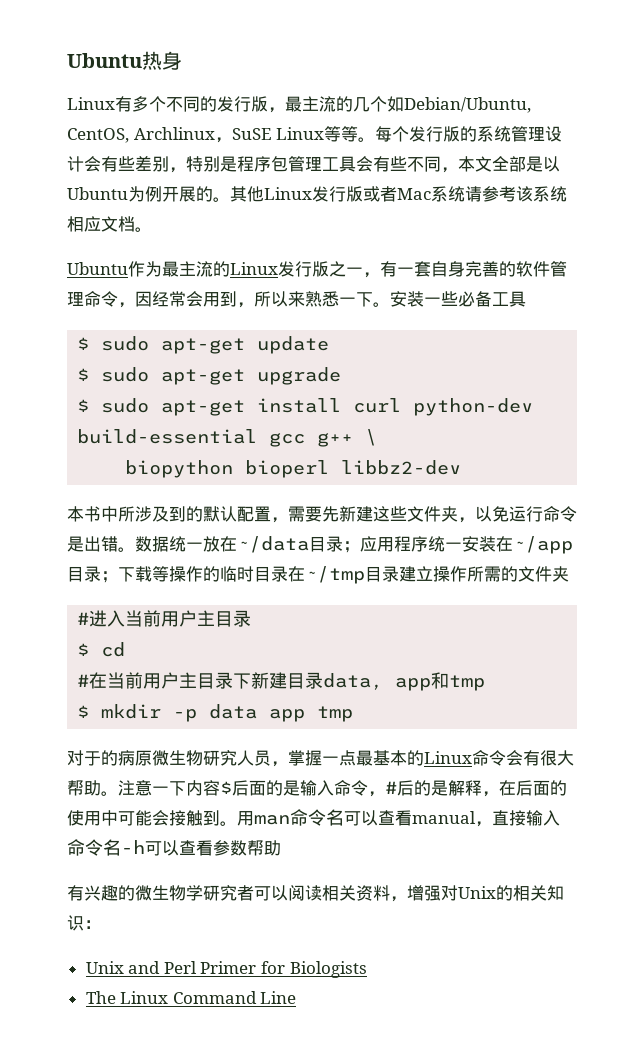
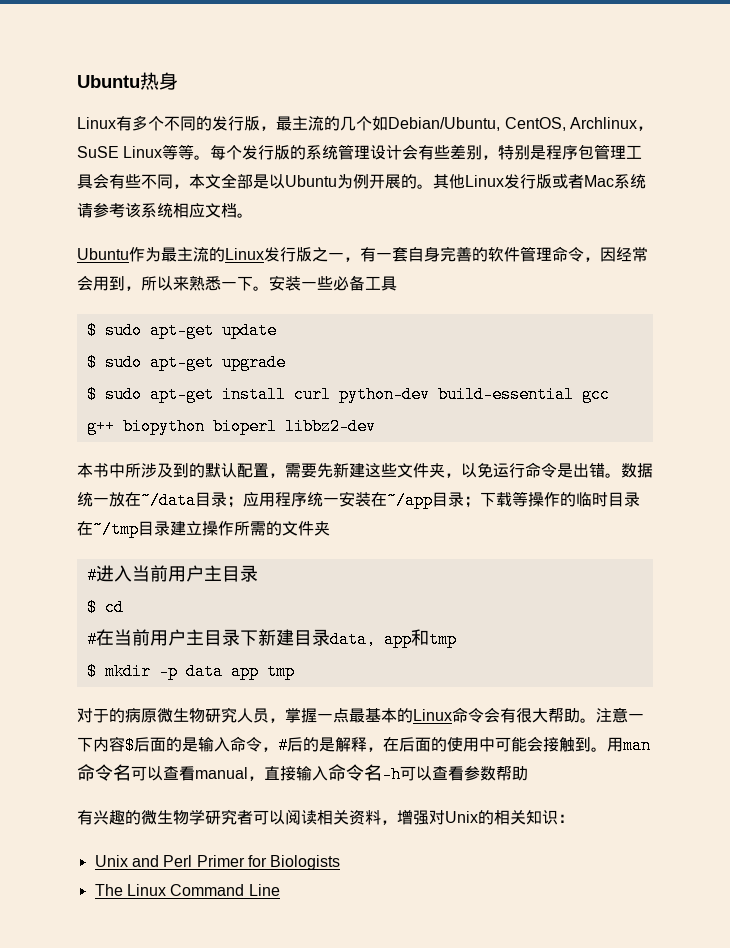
- $ sudo apt-get install curl python-dev build-essential gcc g++ \
- biopython bioperl libbz2-dev
+ $ sudo apt-get install curl python-dev build-essential gcc g++ biopython bioperl libbz2-dev

